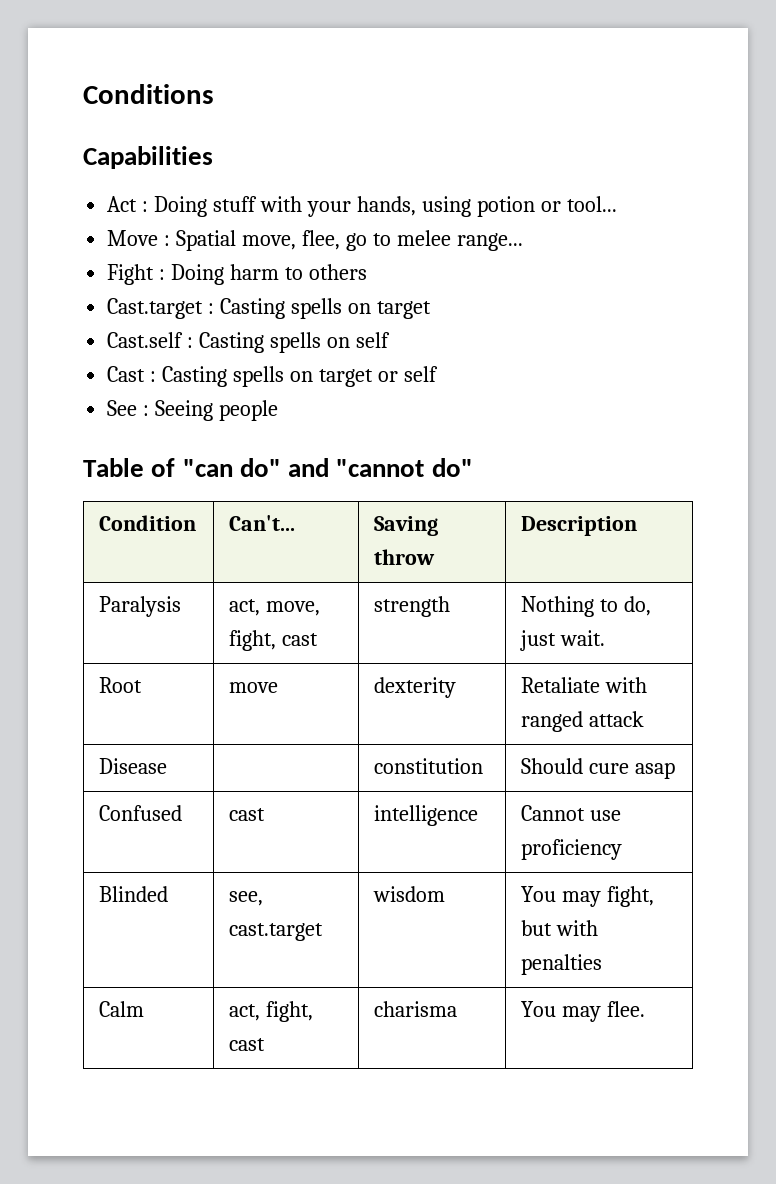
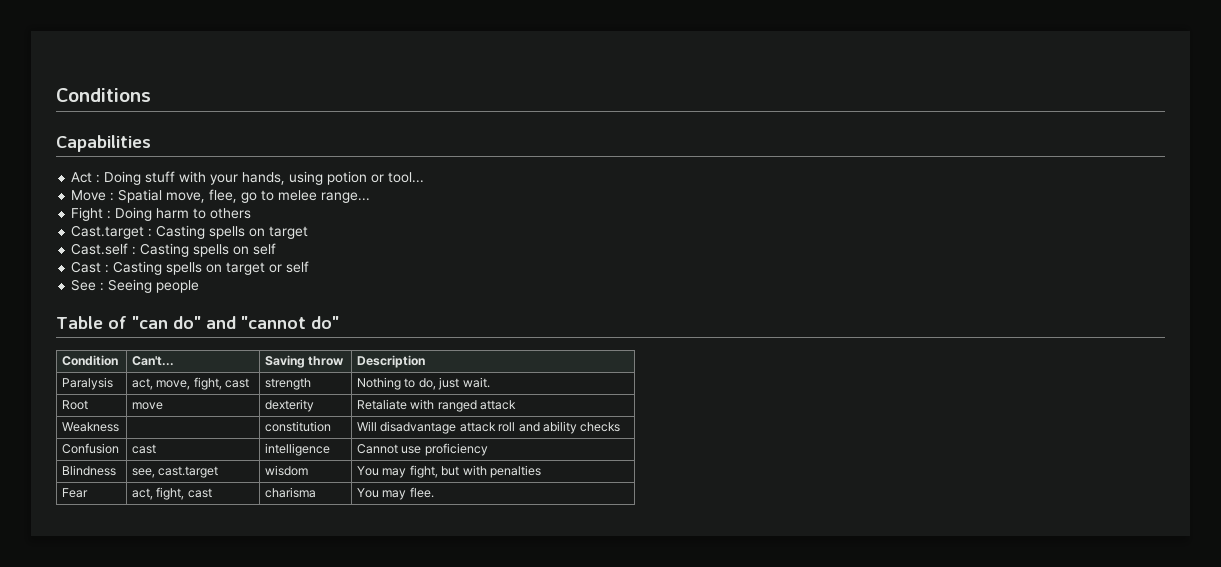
- Disease | | constitution | Should cure asap
- Confused | cast | intelligence | Cannot use proficiency
+ Weakness | | constitution | Will disadvantage attack roll and ability checks
+ Confusion | cast | intelligence | Cannot use proficiency
- Blinded | see, cast.target | wisdom | You may fight, but with penalties
+ Blindness | see, cast.target | wisdom | You may fight, but with penalties
- Calm | act, fight, cast | charisma | You may flee.
+ Fear | act, fight, cast | charisma | You may flee.

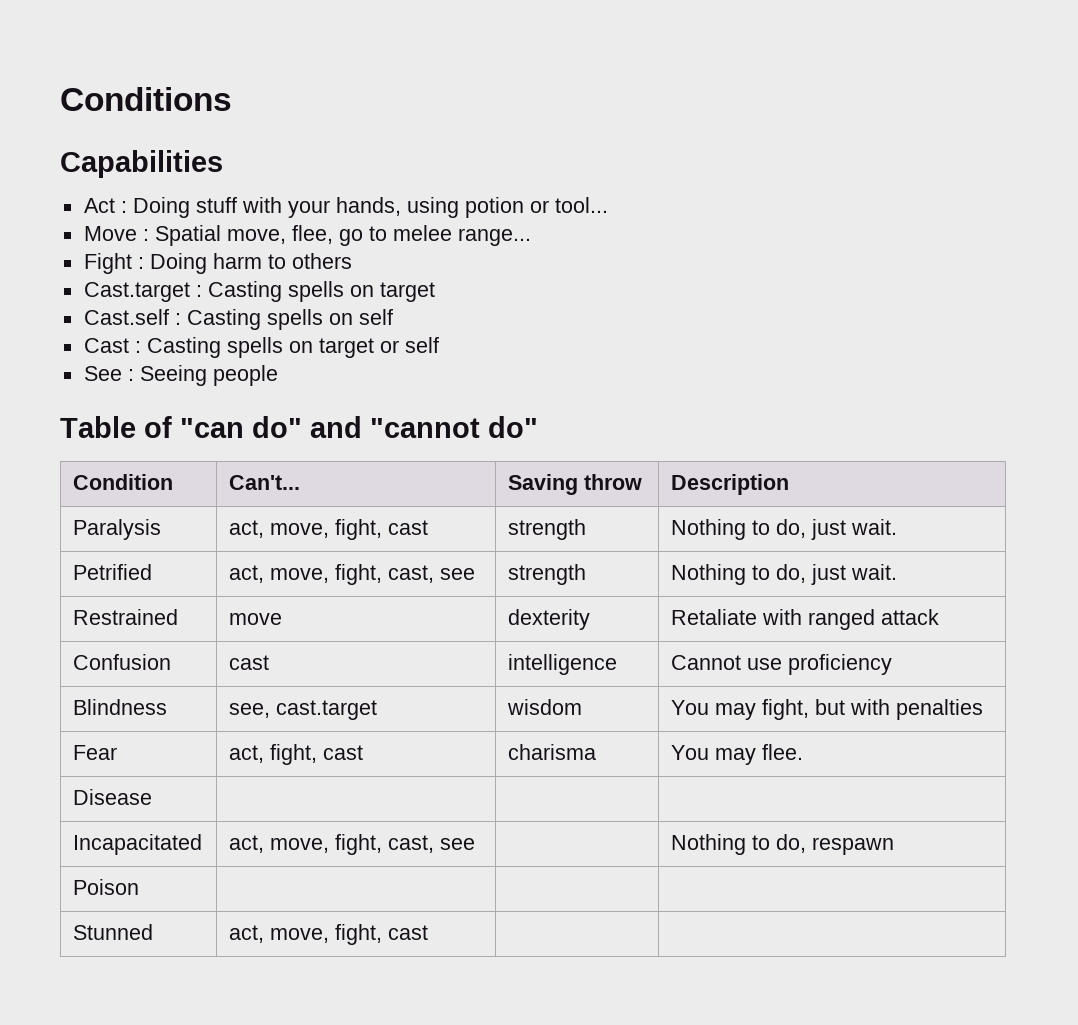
- Root | move | dexterity | Retaliate with ranged attack
+ Petrified | act, move, fight, cast, see | strength | Nothing to do, just wait.
+ Restrained | move | dexterity | Retaliate with ranged attack
- Weakness | | constitution | Will disadvantage attack roll and ability checks
+ Disease | | |
+ Incapacitated | act, move, fight, cast, see | | Nothing to do, respawn
+ Poison | | |
+ Stunned | act, move, fight, cast | |

